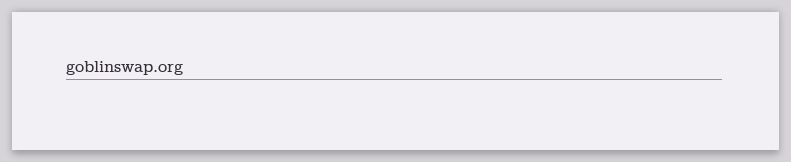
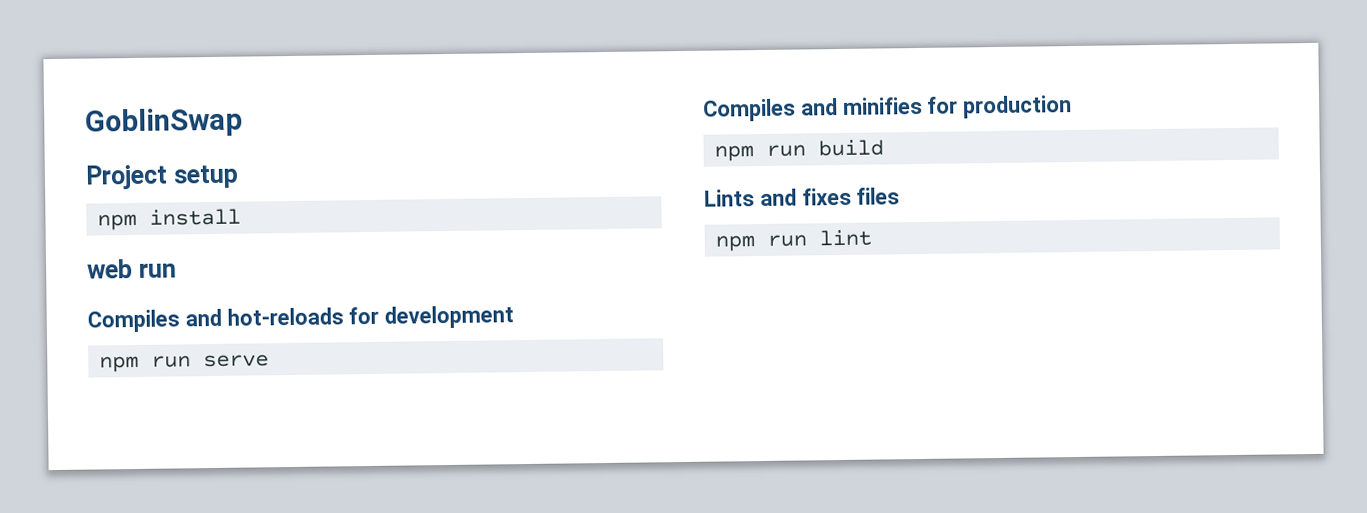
- goblinswap.org
+ GoblinSwap
+ Project setup
+ npm install
+ web run
+ Compiles and hot-reloads for development
+ npm run serve
+ Compiles and minifies for production
+ npm run build
+ Lints and fixes files
+ npm run lint

